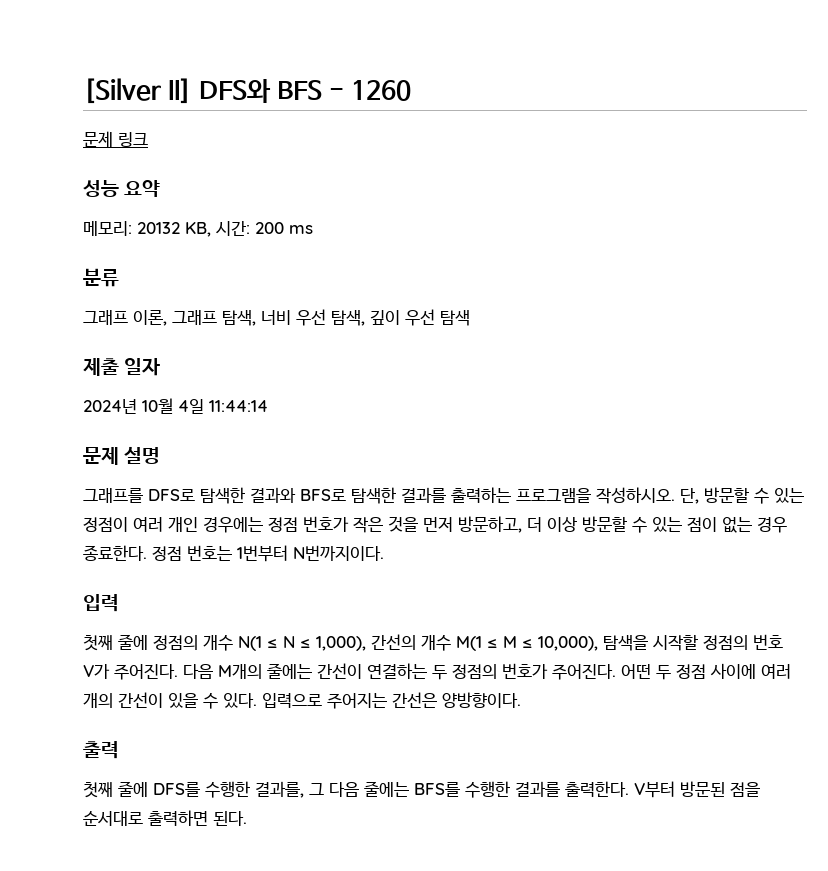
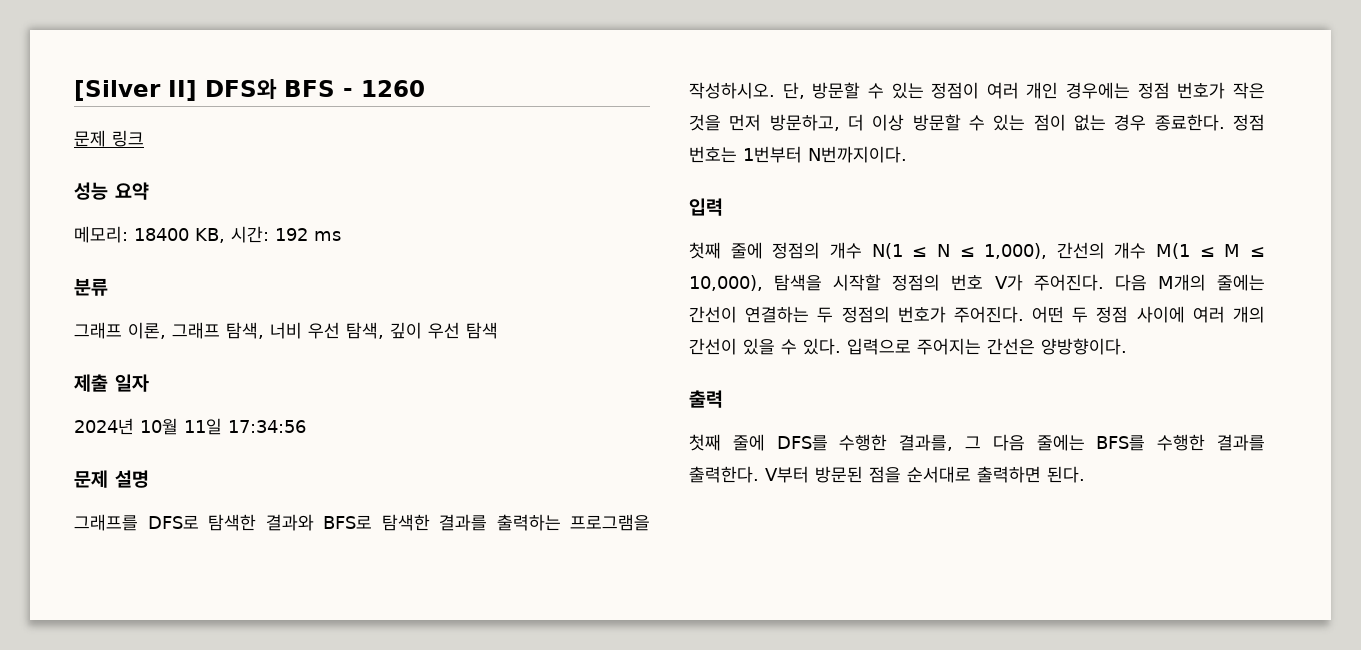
- 메모리: 20132 KB, 시간: 200 ms
+ 메모리: 18400 KB, 시간: 192 ms
- 2024년 10월 4일 11:44:14
+ 2024년 10월 11일 17:34:56

